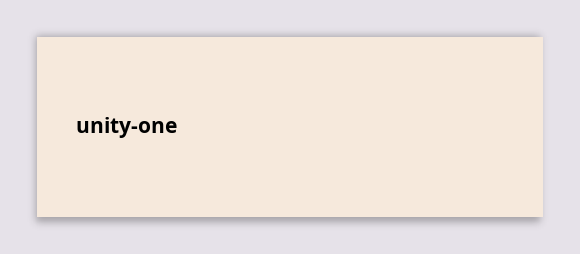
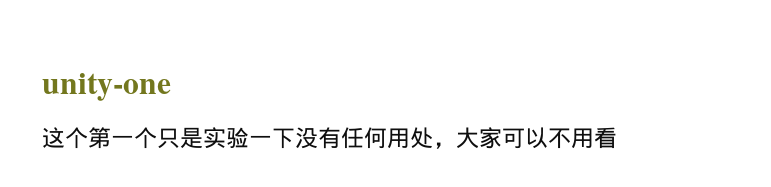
+ 这个第一个只是实验一下没有任何用处，大家可以不用看

